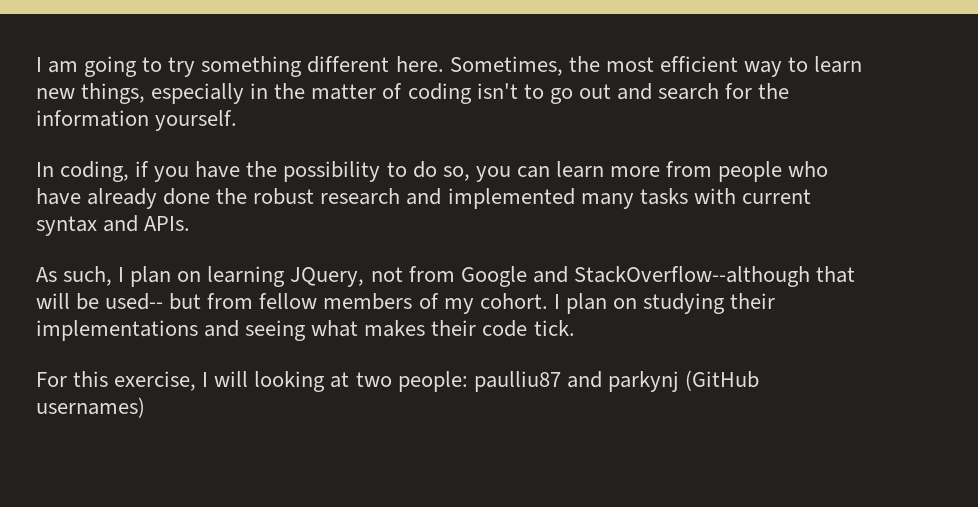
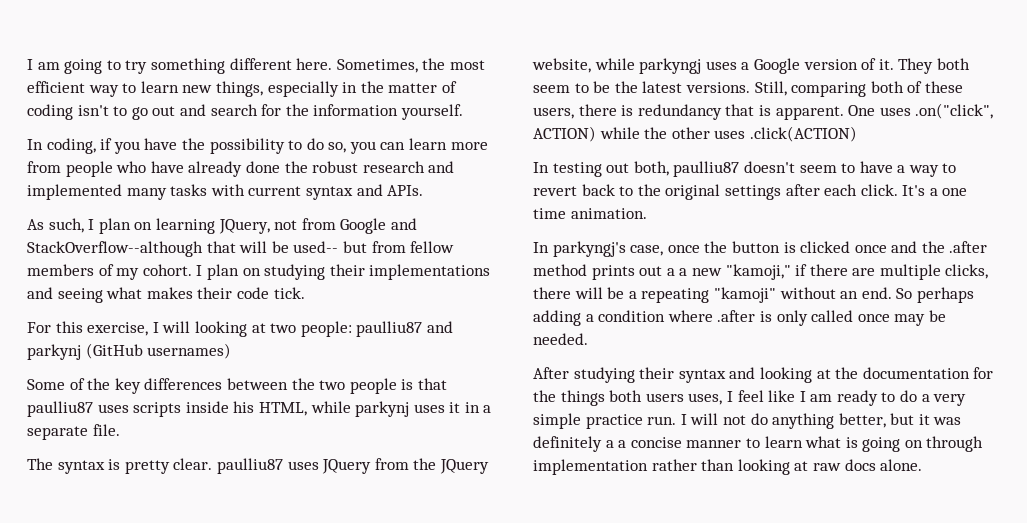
+ Some of the key differences between the two people is that paulliu87 uses scripts inside his HTML, while parkynj uses it in a separate file.
+ The syntax is pretty clear. paulliu87 uses JQuery from the JQuery website, while parkyngj uses a Google version of it. They both seem to be the latest versions. Still, comparing both of these users, there is redundancy that is apparent. One uses .on("click", ACTION) while the other uses .click(ACTION)
+ In testing out both, paulliu87 doesn't seem to have a way to revert back to the original settings after each click. It's a one time animation.
+ In parkyngj's case, once the button is clicked once and the .after method prints out a a new "kamoji," if there are multiple clicks, there will be a repeating "kamoji" without an end. So perhaps adding a condition where .after is only called once may be needed.
+ After studying their syntax and looking at the documentation for the things both users uses, I feel like I am ready to do a very simple practice run. I will not do anything better, but it was definitely a a concise manner to learn what is going on through implementation rather than looking at raw docs alone.

